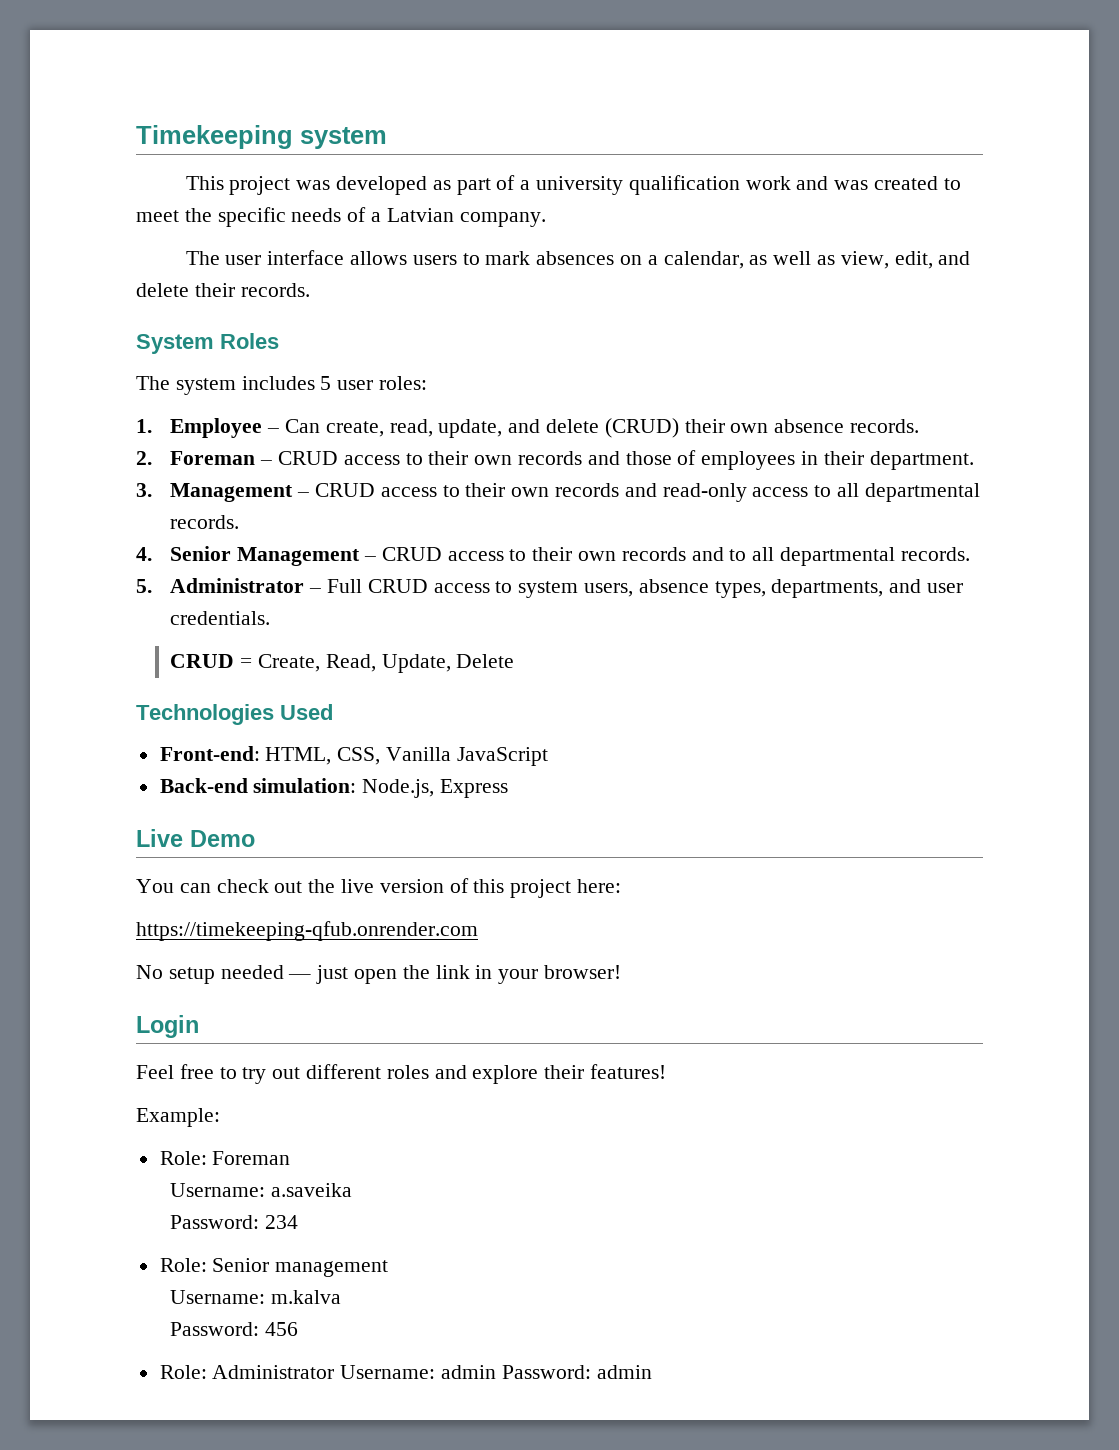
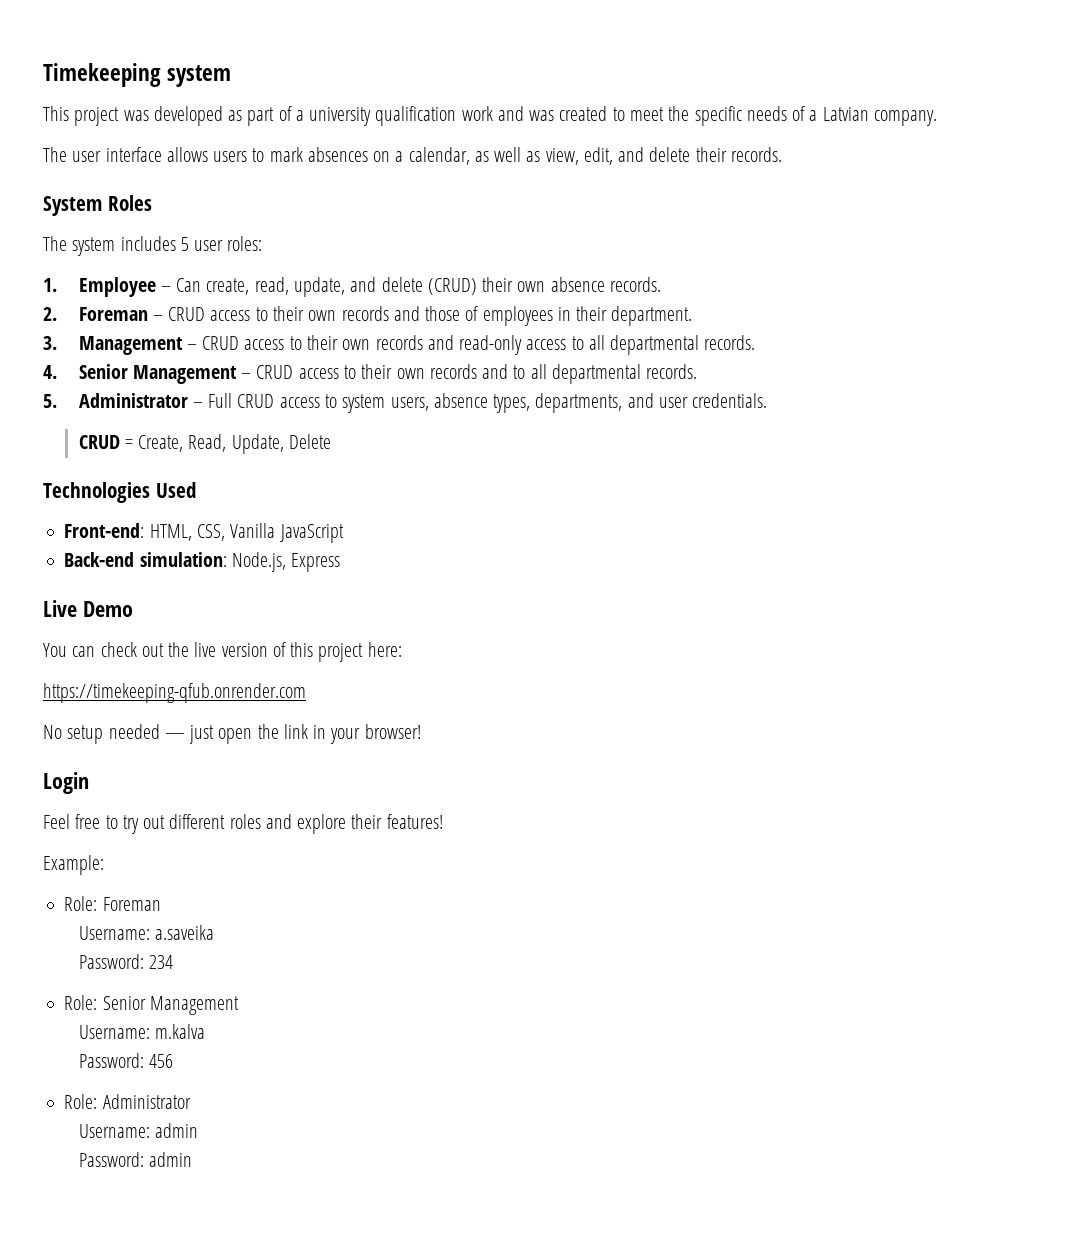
- Role: Senior management
+ Role: Senior Management
- Role: Administrator Username: admin Password: admin
+ Role: Administrator
+ Username: admin
+ Password: admin

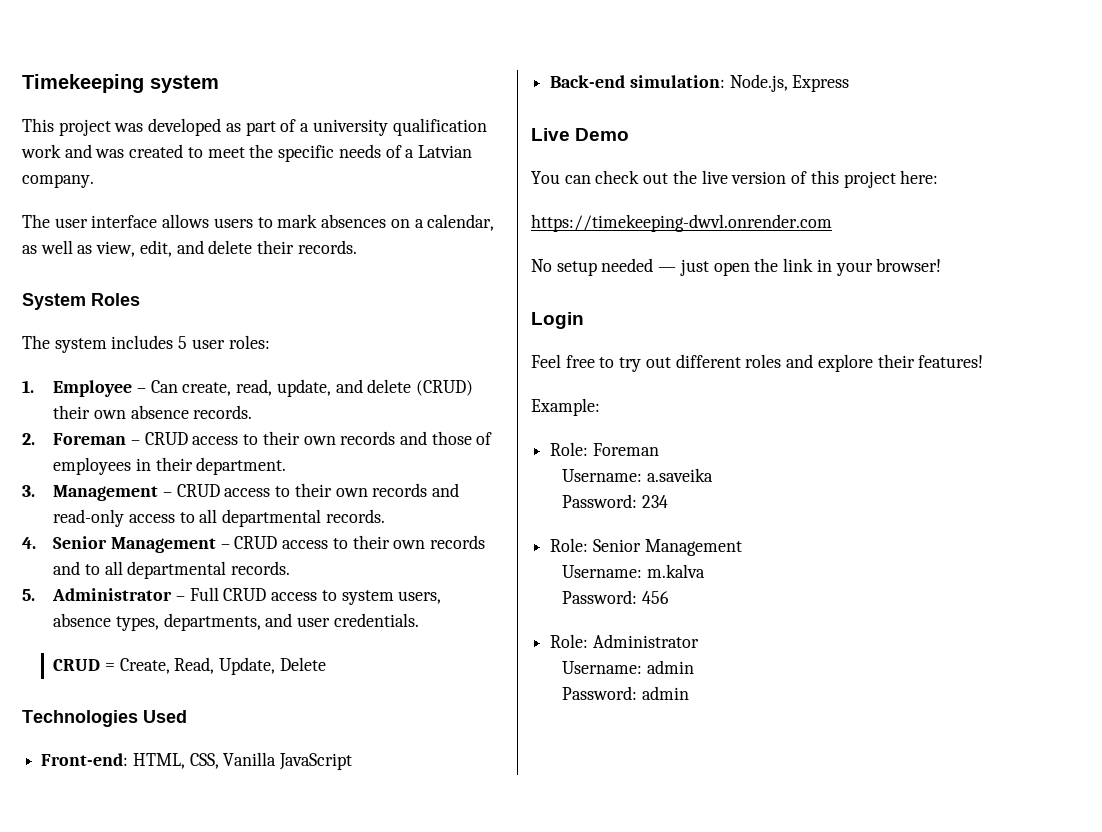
- https://timekeeping-qfub.onrender.com
+ https://timekeeping-dwvl.onrender.com

